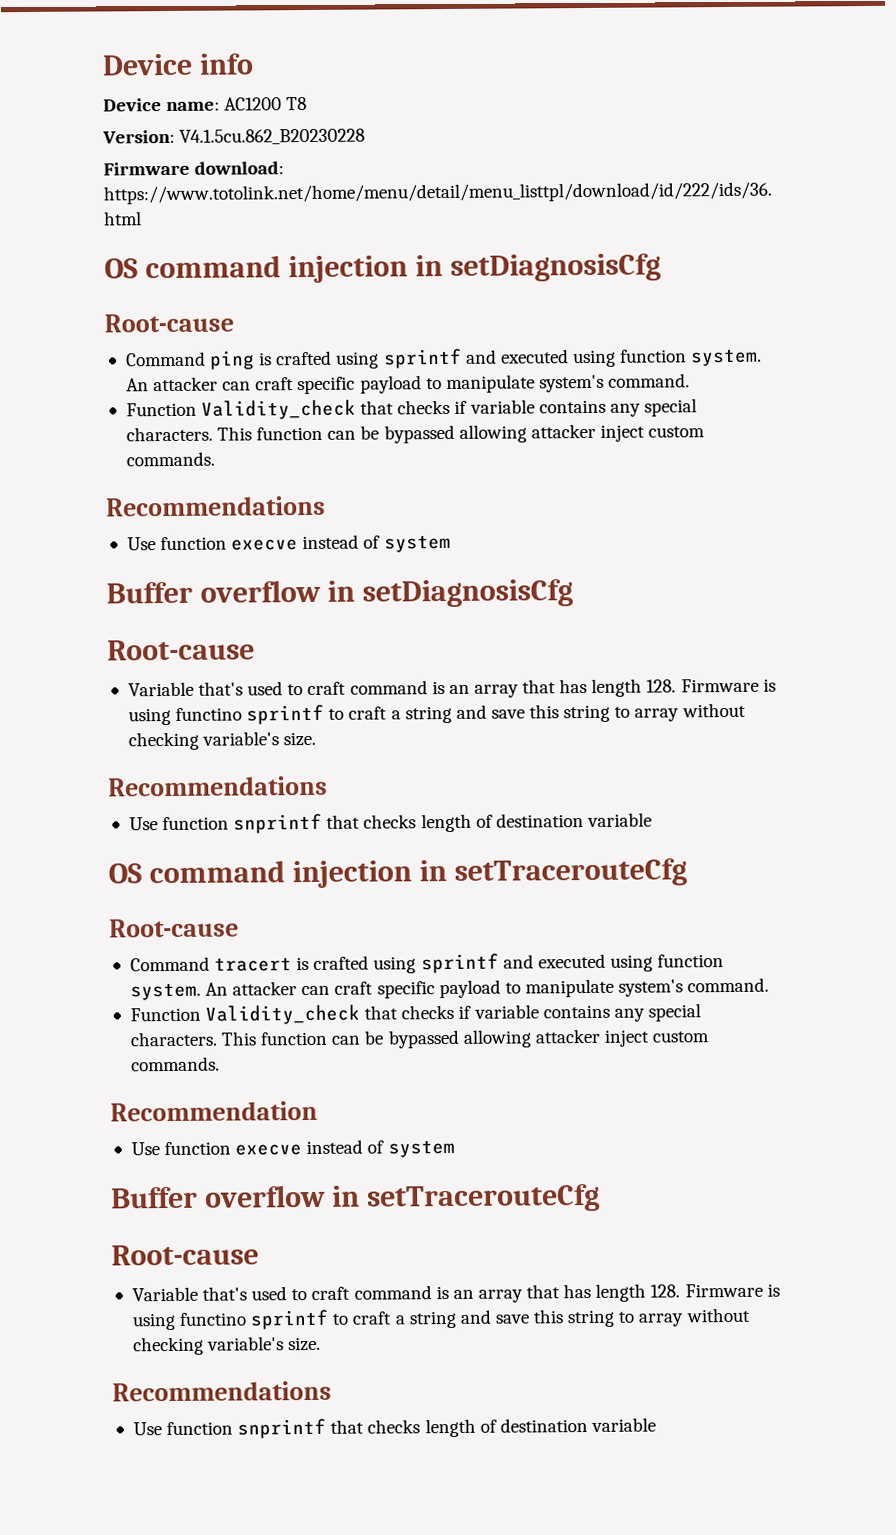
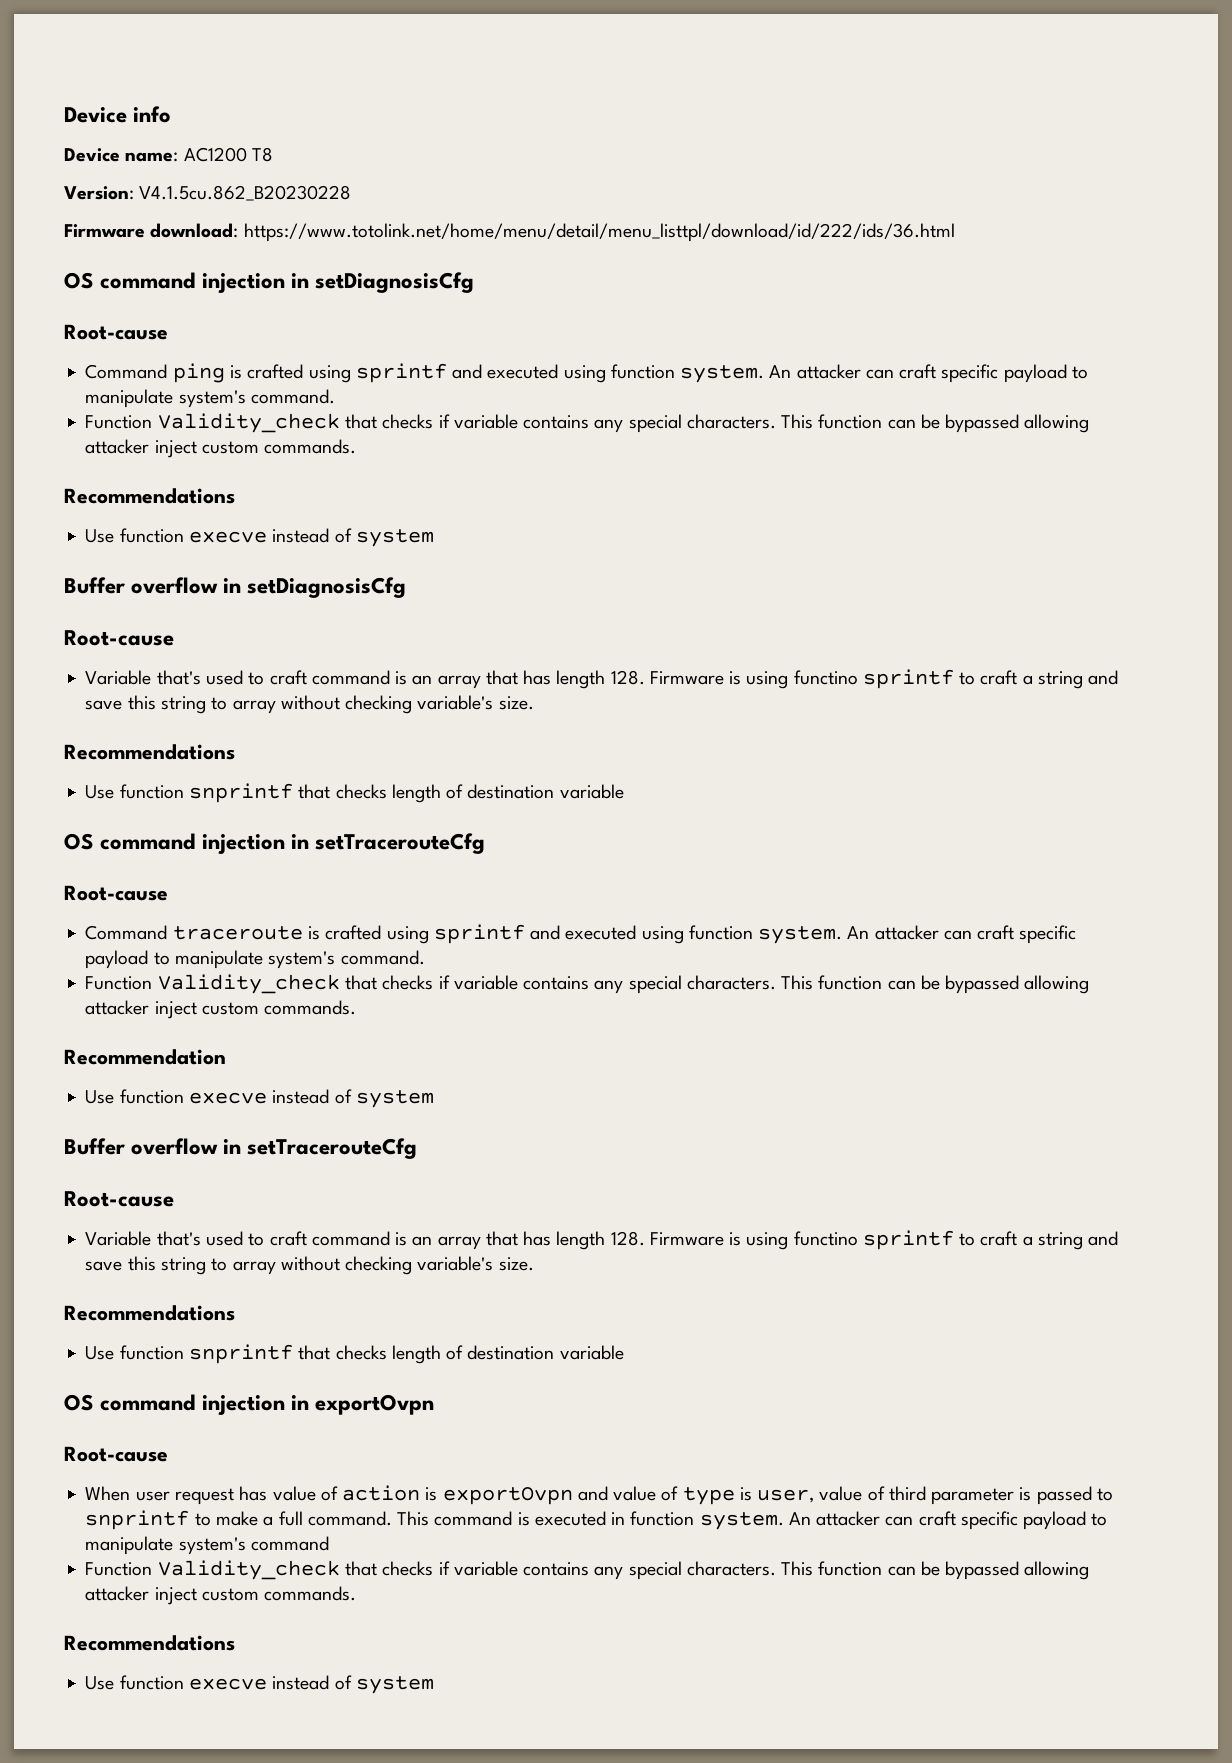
- Command tracert is crafted using sprintf and executed using function system.
+ Command traceroute is crafted using sprintf and executed using function system.
+ OS command injection in exportOvpn
+ Root-cause
+ When user request has value of action is exportOvpn and value of type is user, value of third parameter is passed to snprintf to make a full command. This command is executed in function system. An attacker can craft specific payload to manipulate system's command
+ Function Validity_check that checks if variable contains any special characters. This function can be bypassed allowing attacker inject custom commands.
+ Recommendations
+ Use function execve instead of system

